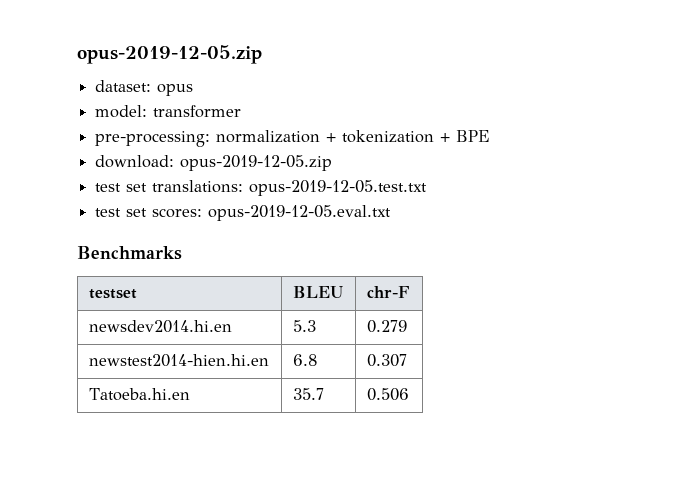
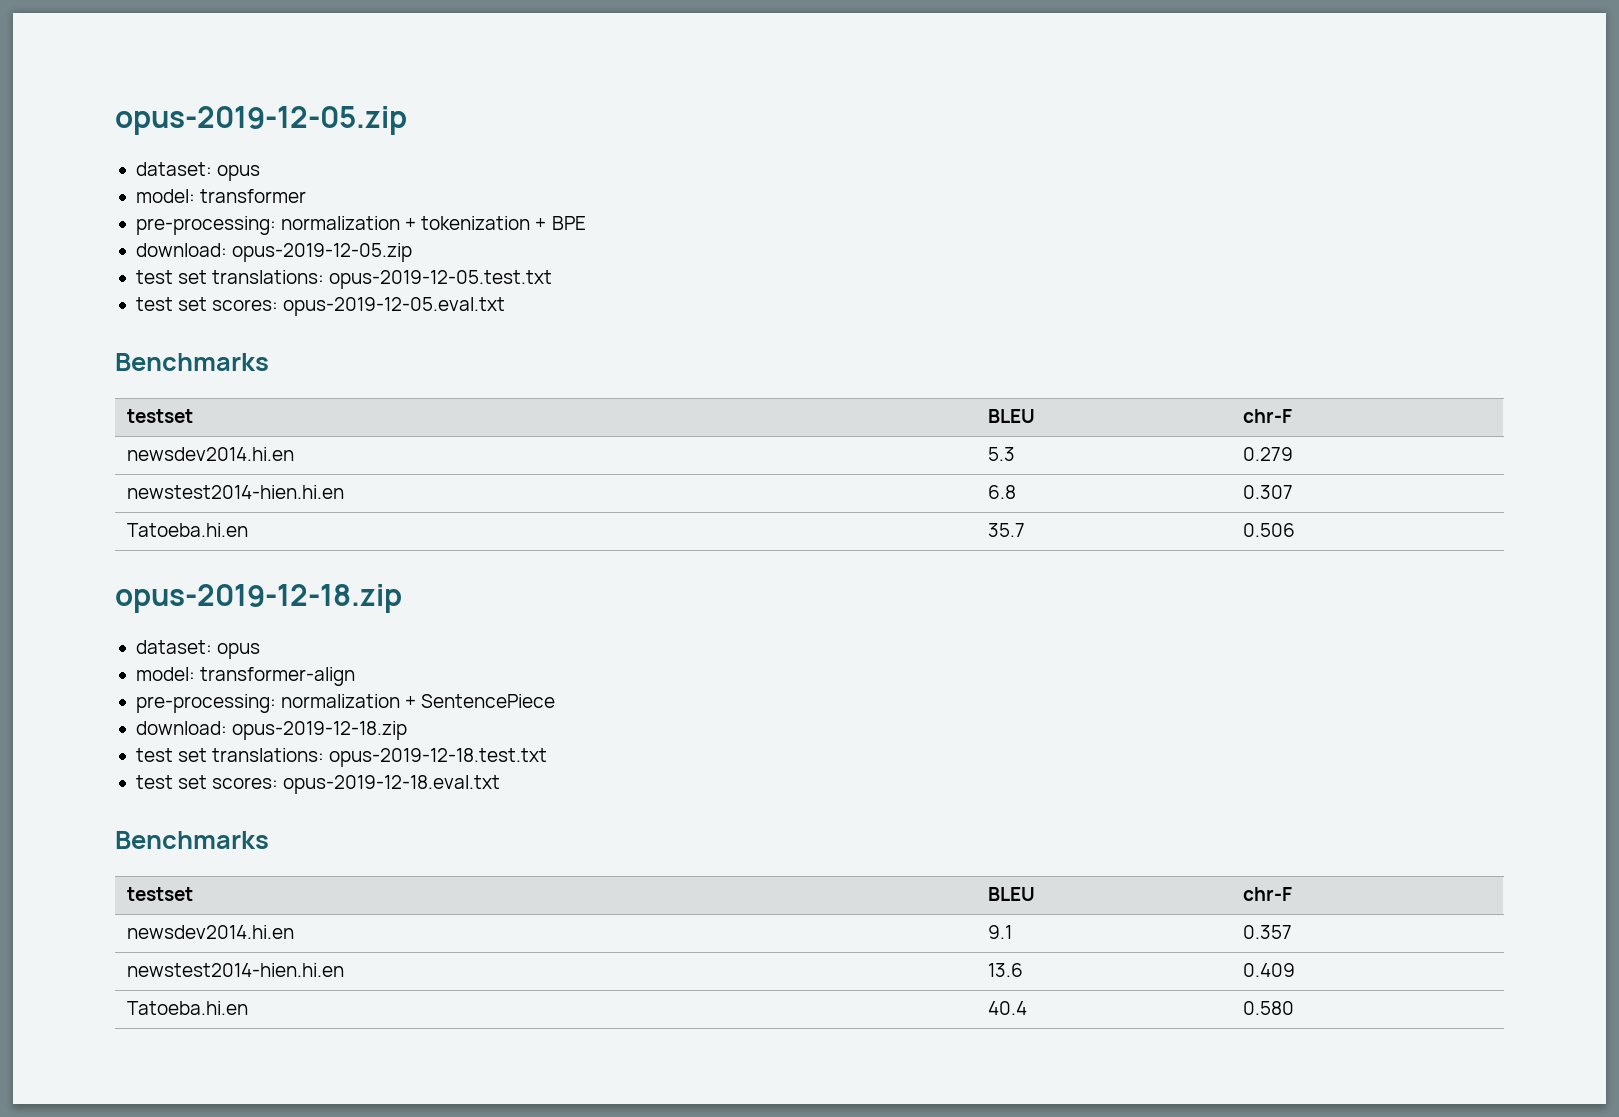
  Tatoeba.hi.en | 35.7 | 0.506
+ opus-2019-12-18.zip
+ dataset: opus
+ model: transformer-align
+ pre-processing: normalization + SentencePiece
+ download: opus-2019-12-18.zip
+ test set translations: opus-2019-12-18.test.txt
+ test set scores: opus-2019-12-18.eval.txt
+ Benchmarks
+ testset | BLEU | chr-F
+ newsdev2014.hi.en | 9.1 | 0.357
+ newstest2014-hien.hi.en | 13.6 | 0.409
+ Tatoeba.hi.en | 40.4 | 0.580

